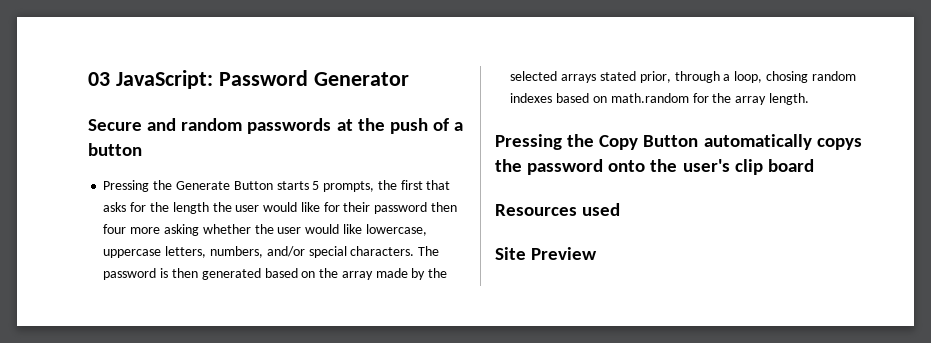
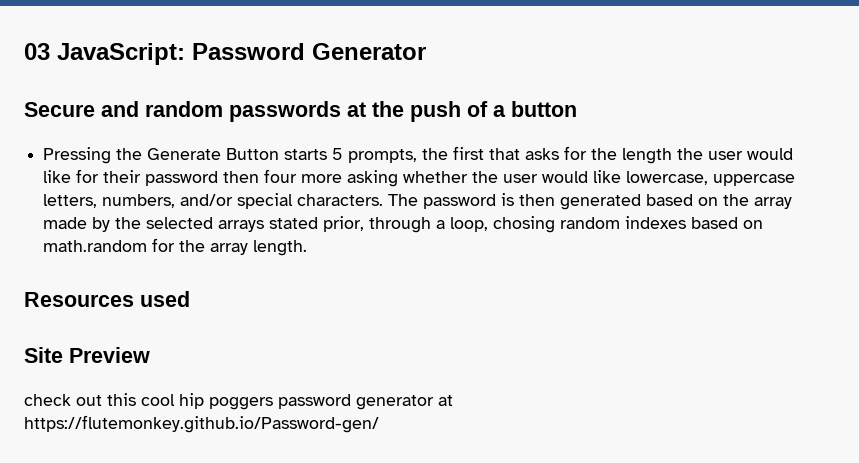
- Pressing the Copy Button automatically copys the password onto the user's clip board
  Resources used
  Site Preview
+ check out this cool hip poggers password generator at https://flutemonkey.github.io/Password-gen/

